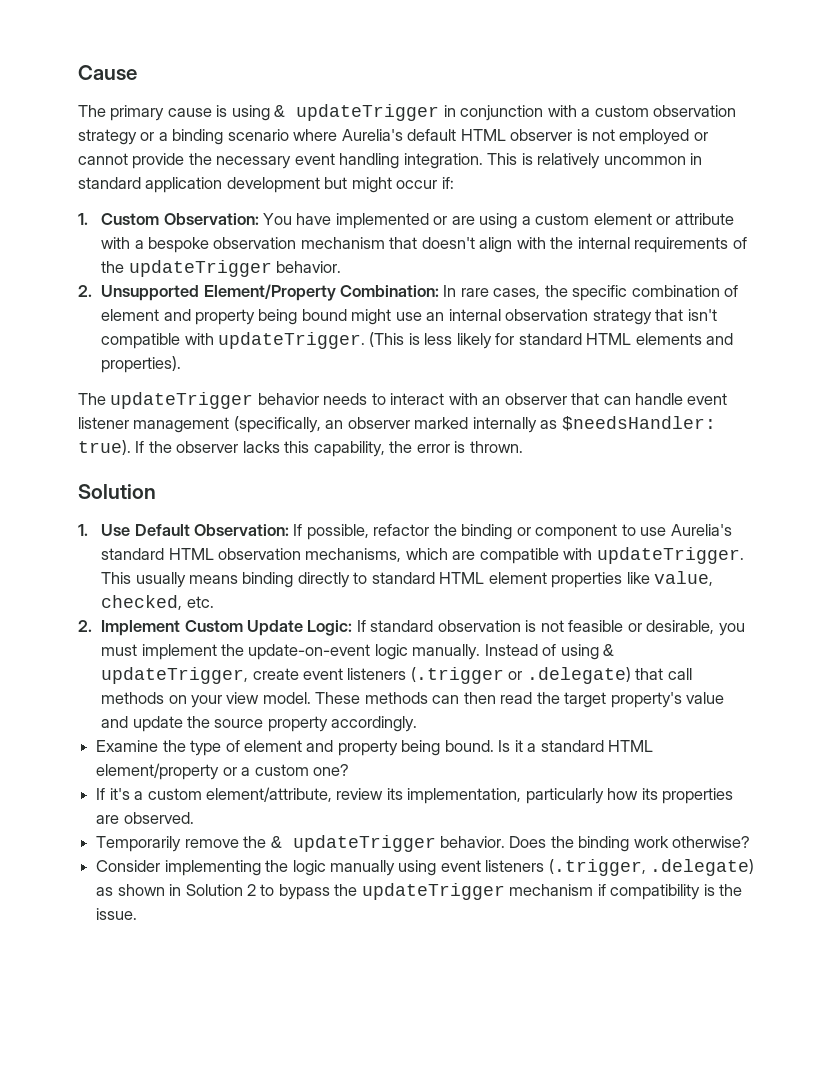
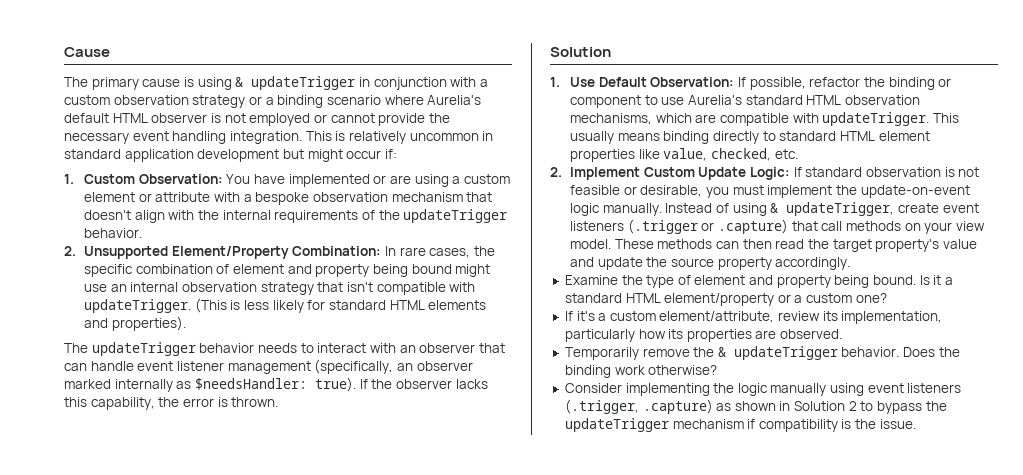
- Instead of using & updateTrigger, create event listeners (.trigger or .delegate) that call methods on your view model.
+ Instead of using & updateTrigger, create event listeners (.trigger or .capture) that call methods on your view model.
- Consider implementing the logic manually using event listeners (.trigger, .delegate) as shown in Solution 2 to bypass the updateTrigger mechanism if compatibility is the issue.
+ Consider implementing the logic manually using event listeners (.trigger, .capture) as shown in Solution 2 to bypass the updateTrigger mechanism if compatibility is the issue.

